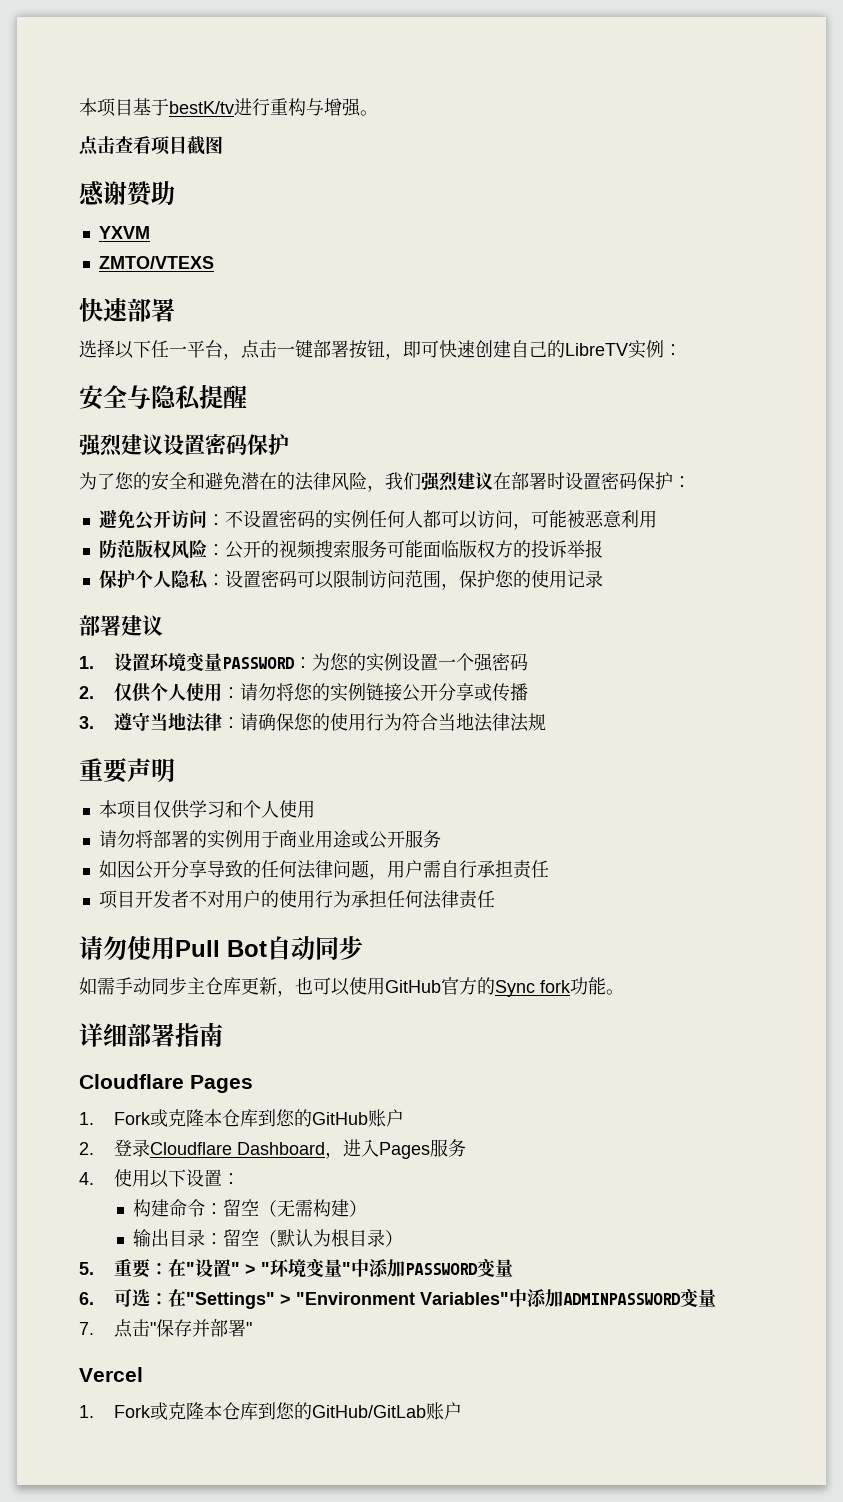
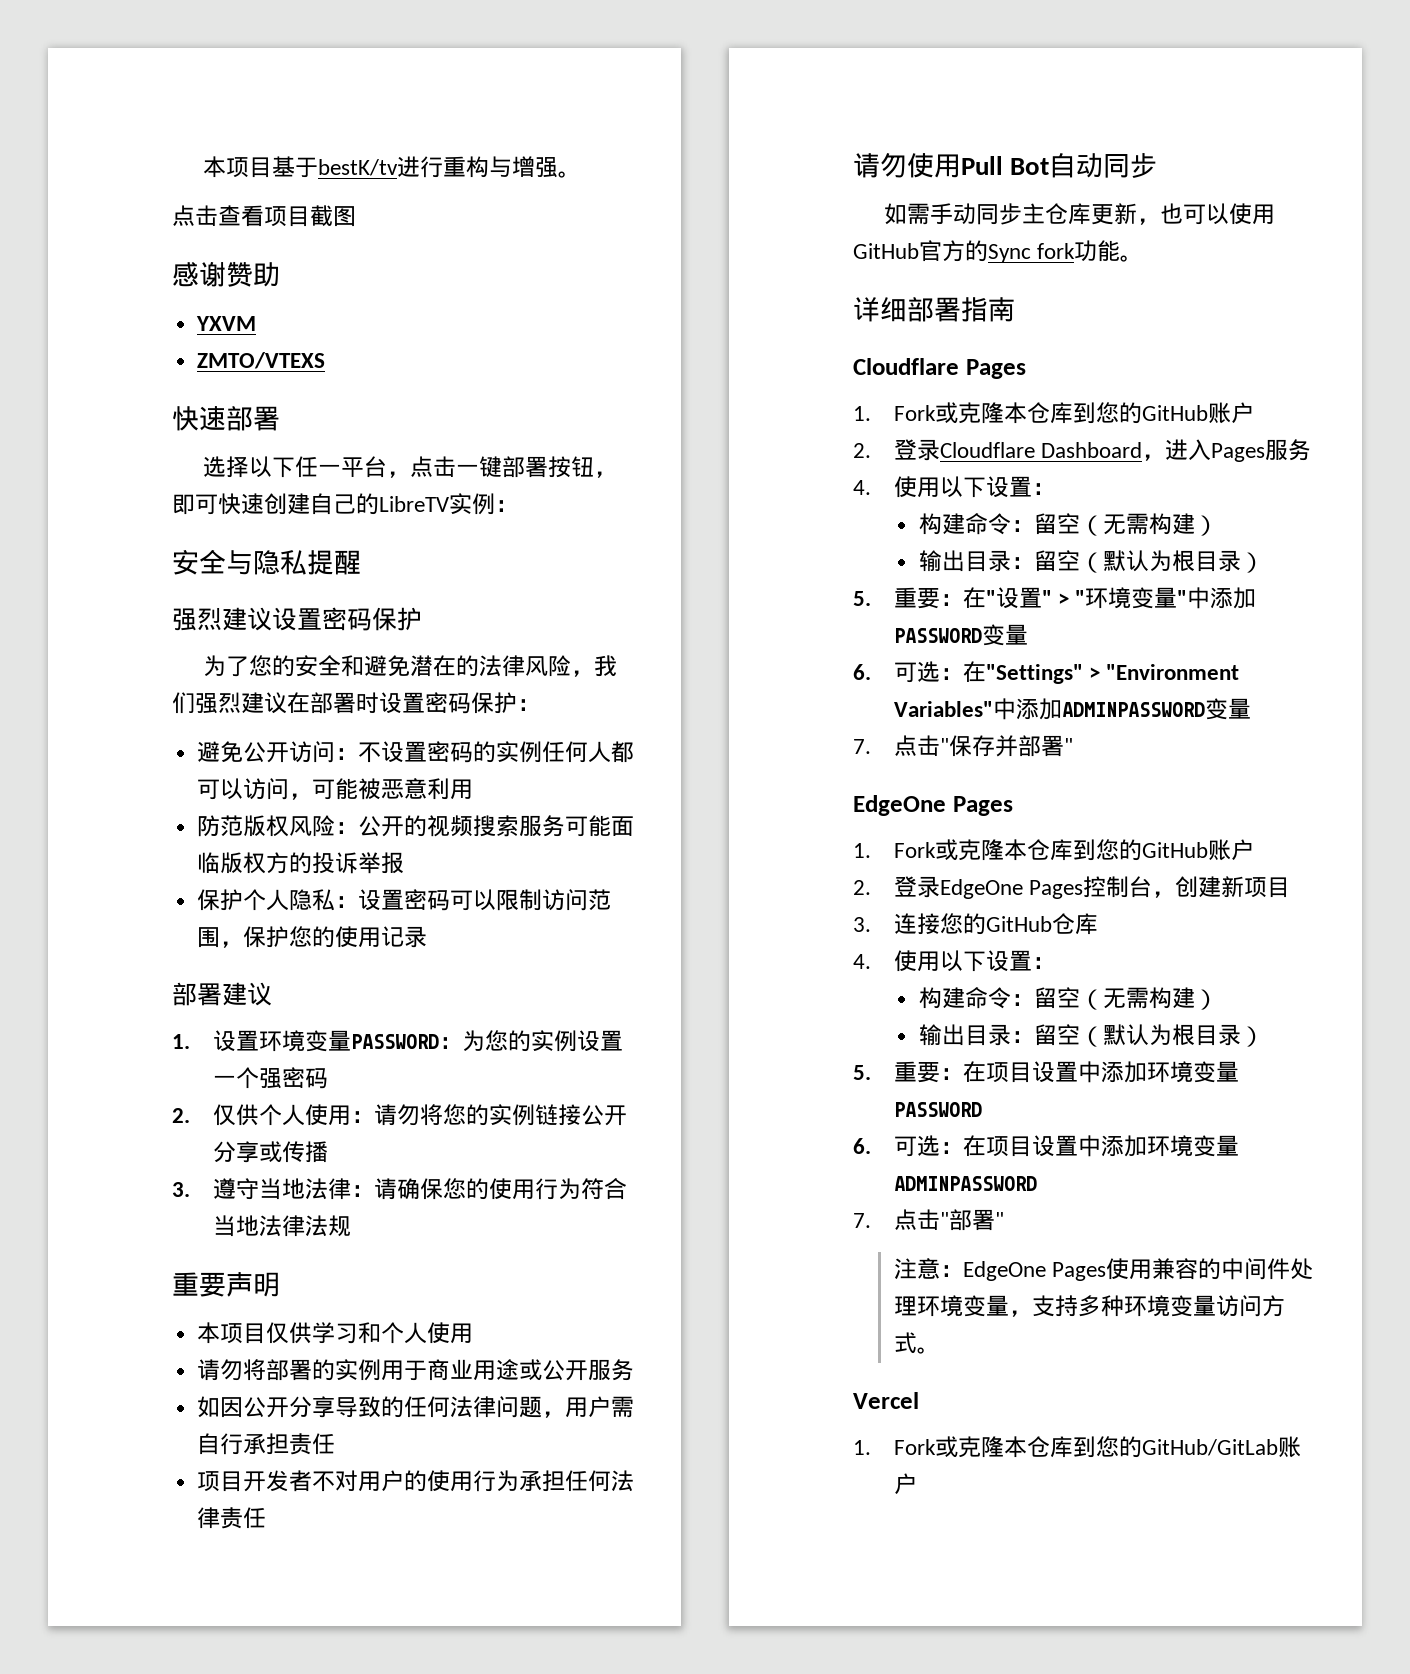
  7.点击"保存并部署"
+ EdgeOne Pages
+ 1. Fork或克隆本仓库到您的GitHub账户
+ 2.登录EdgeOne Pages控制台，创建新项目
+ 3.连接您的GitHub仓库
+ 4.使用以下设置：
+ 构建命令：留空（无需构建）
+ 输出目录：留空（默认为根目录）
+ 5.重要：在项目设置中添加环境变量PASSWORD
+ 6.可选：在项目设置中添加环境变量ADMINPASSWORD
+ 7.点击"部署"
+ 注意：EdgeOne Pages使用兼容的中间件处理环境变量，支持多种环境变量访问方式。

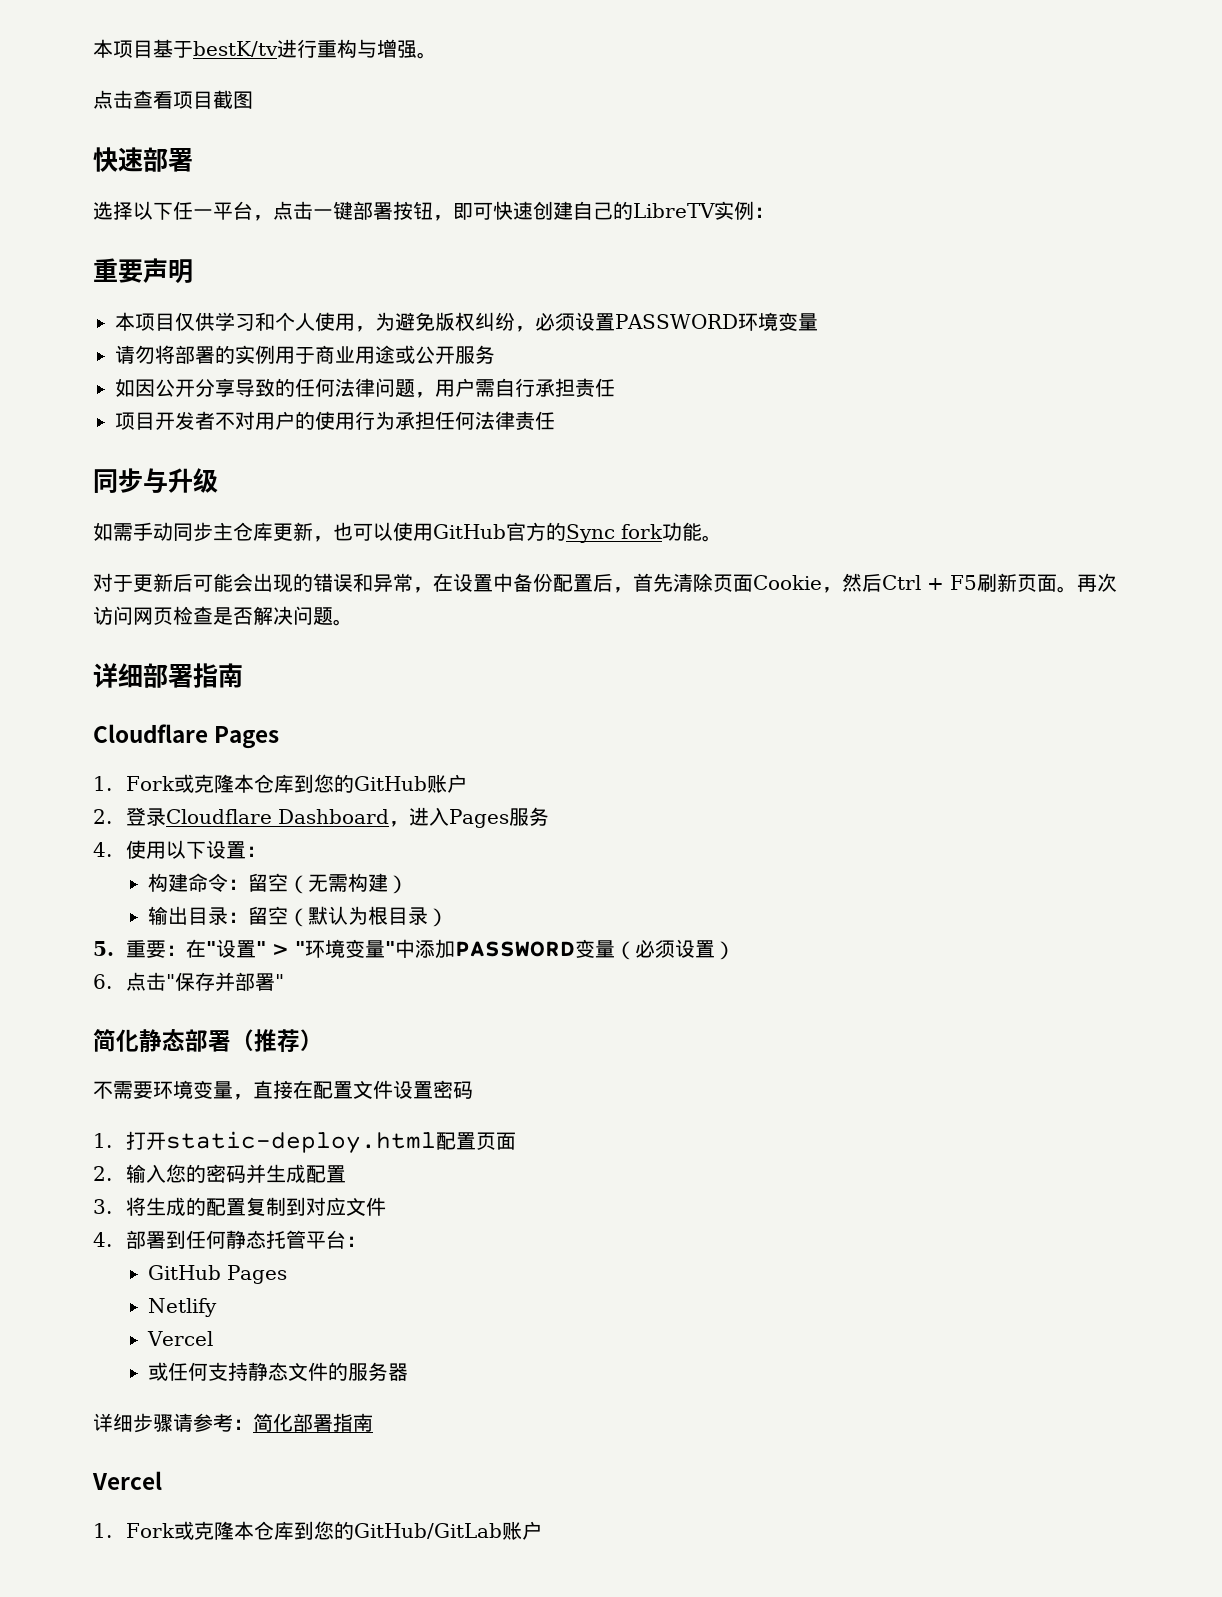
- 感谢赞助
- YXVM
- ZMTO/VTEXS
- 安全与隐私提醒
- 强烈建议设置密码保护
- 为了您的安全和避免潜在的法律风险，我们强烈建议在部署时设置密码保护：
- 避免公开访问：不设置密码的实例任何人都可以访问，可能被恶意利用
- 防范版权风险：公开的视频搜索服务可能面临版权方的投诉举报
- 保护个人隐私：设置密码可以限制访问范围，保护您的使用记录
- 部署建议
- 1.设置环境变量PASSWORD：为您的实例设置一个强密码
- 2.仅供个人使用：请勿将您的实例链接公开分享或传播
- 3.遵守当地法律：请确保您的使用行为符合当地法律法规
- 本项目仅供学习和个人使用
+ 本项目仅供学习和个人使用，为避免版权纠纷，必须设置PASSWORD环境变量
- 请勿使用Pull Bot自动同步
+ 同步与升级
+ 对于更新后可能会出现的错误和异常，在设置中备份配置后，首先清除页面Cookie，然后Ctrl + F5刷新页面。再次访问网页检查是否解决问题。
- 5.重要：在"设置" > "环境变量"中添加PASSWORD变量
- 6.可选：在"Settings" > "Environment Variables"中添加ADMINPASSWORD变量
- 7.点击"保存并部署"
- EdgeOne Pages
- 1. Fork或克隆本仓库到您的GitHub账户
- 2.登录EdgeOne Pages控制台，创建新项目
- 3.连接您的GitHub仓库
- 4.使用以下设置：
- 构建命令：留空（无需构建）
- 输出目录：留空（默认为根目录）
- 5.重要：在项目设置中添加环境变量PASSWORD
- 6.可选：在项目设置中添加环境变量ADMINPASSWORD
- 7.点击"部署"
- 注意：EdgeOne Pages使用兼容的中间件处理环境变量，支持多种环境变量访问方式。
+ 5.重要：在"设置" > "环境变量"中添加PASSWORD变量（必须设置）
+ 6.点击"保存并部署"
+ 简化静态部署（推荐）
+ 不需要环境变量，直接在配置文件设置密码
+ 1.打开static-deploy.html配置页面
+ 2.输入您的密码并生成配置
+ 3.将生成的配置复制到对应文件
+ 4.部署到任何静态托管平台：
+ GitHub Pages
+ Netlify
+ Vercel
+ 或任何支持静态文件的服务器
+ 详细步骤请参考：简化部署指南

